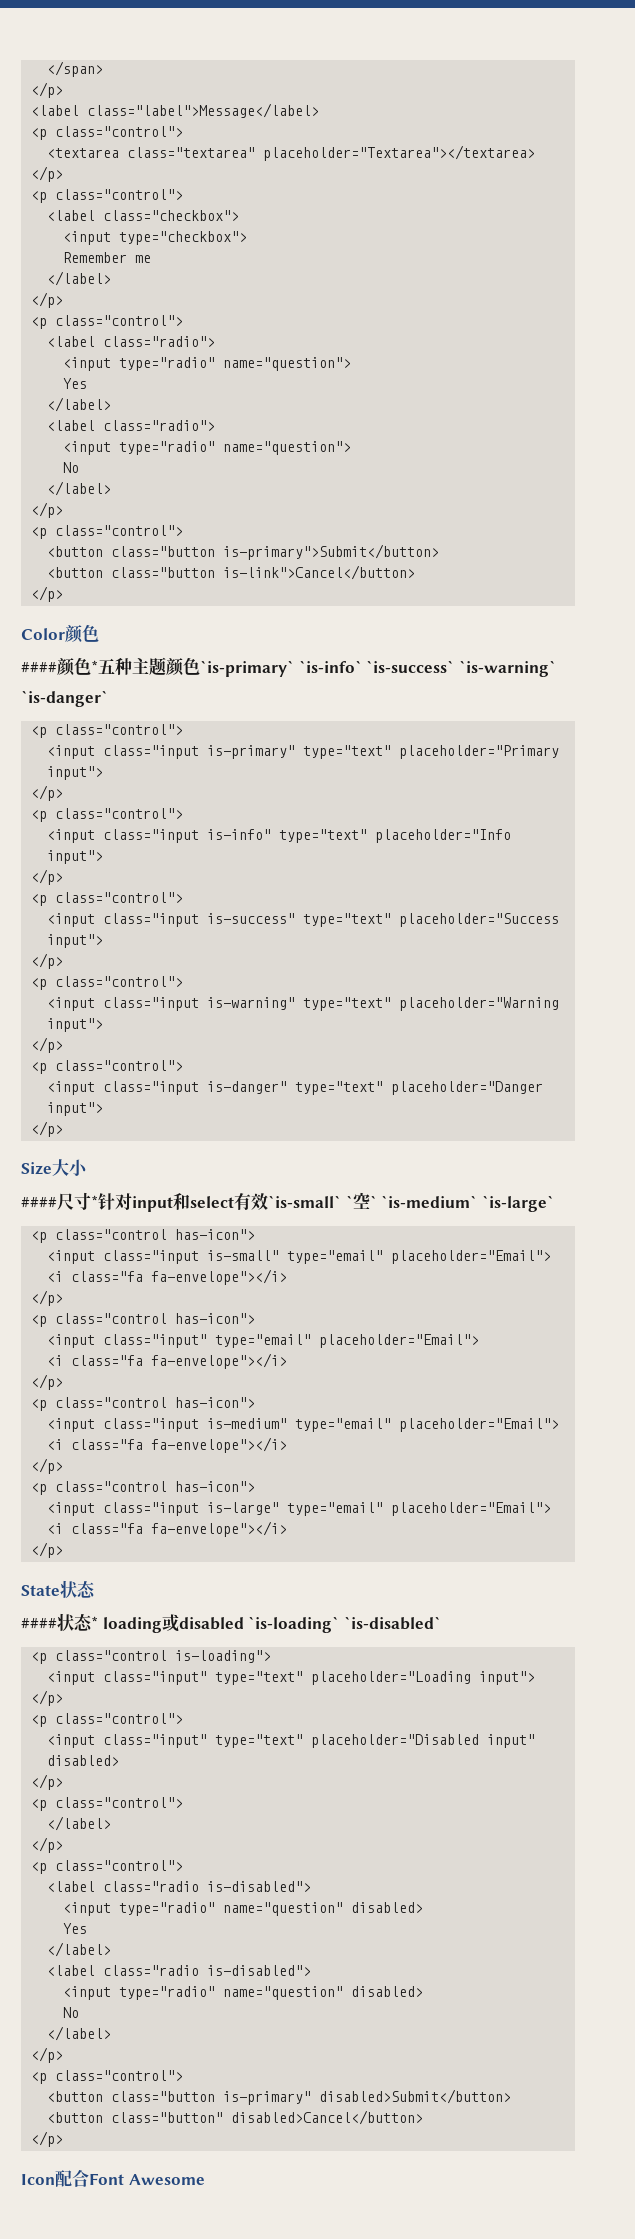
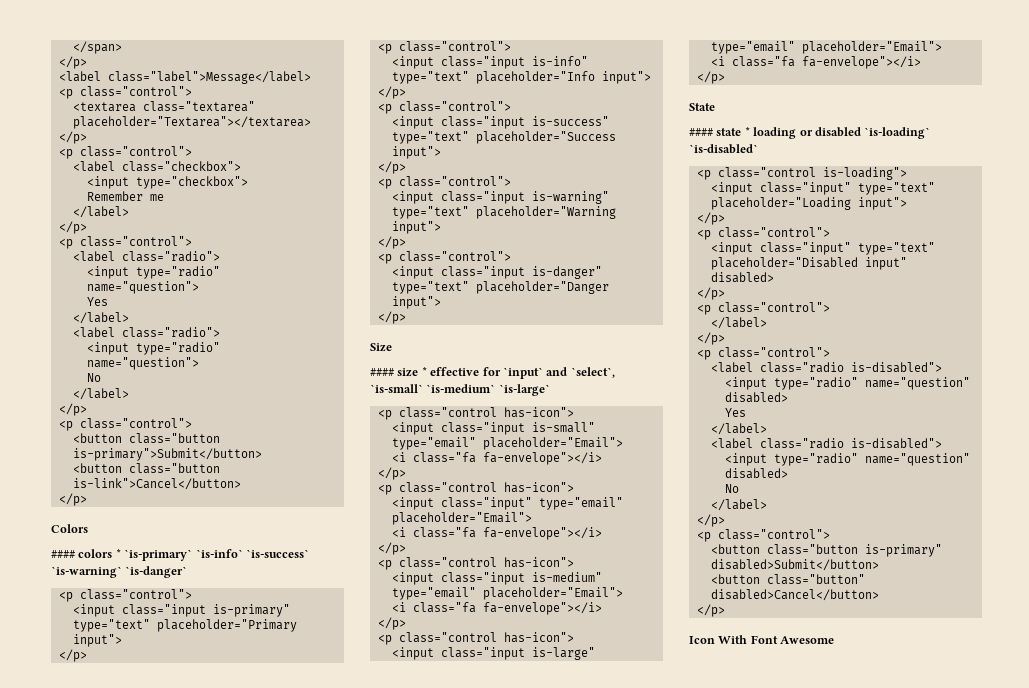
- Color颜色
- ####颜色*五种主题颜色`is-primary` `is-info` `is-success` `is-warning` `is-danger`
+ Colors
+ #### colors * `is-primary` `is-info` `is-success` `is-warning` `is-danger`
- Size大小
- ####尺寸*针对input和select有效`is-small` `空` `is-medium` `is-large`
+ Size
+ #### size * effective for `input` and `select`, `is-small` `is-medium` `is-large`
- State状态
- ####状态* loading或disabled `is-loading` `is-disabled`
+ State
+ #### state * loading or disabled `is-loading` `is-disabled`
- Icon配合Font Awesome
+ Icon With Font Awesome

